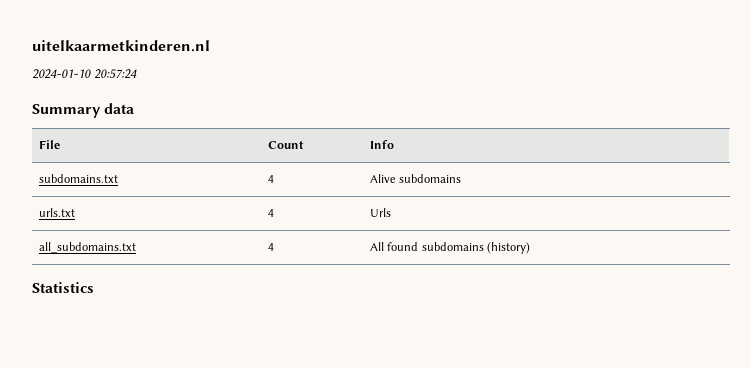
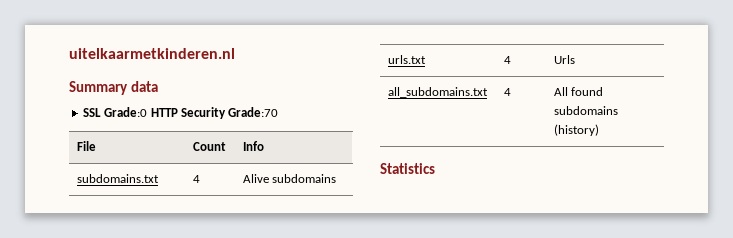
- 2024-01-10 20:57:24
+ SSL Grade:0 HTTP Security Grade:70

